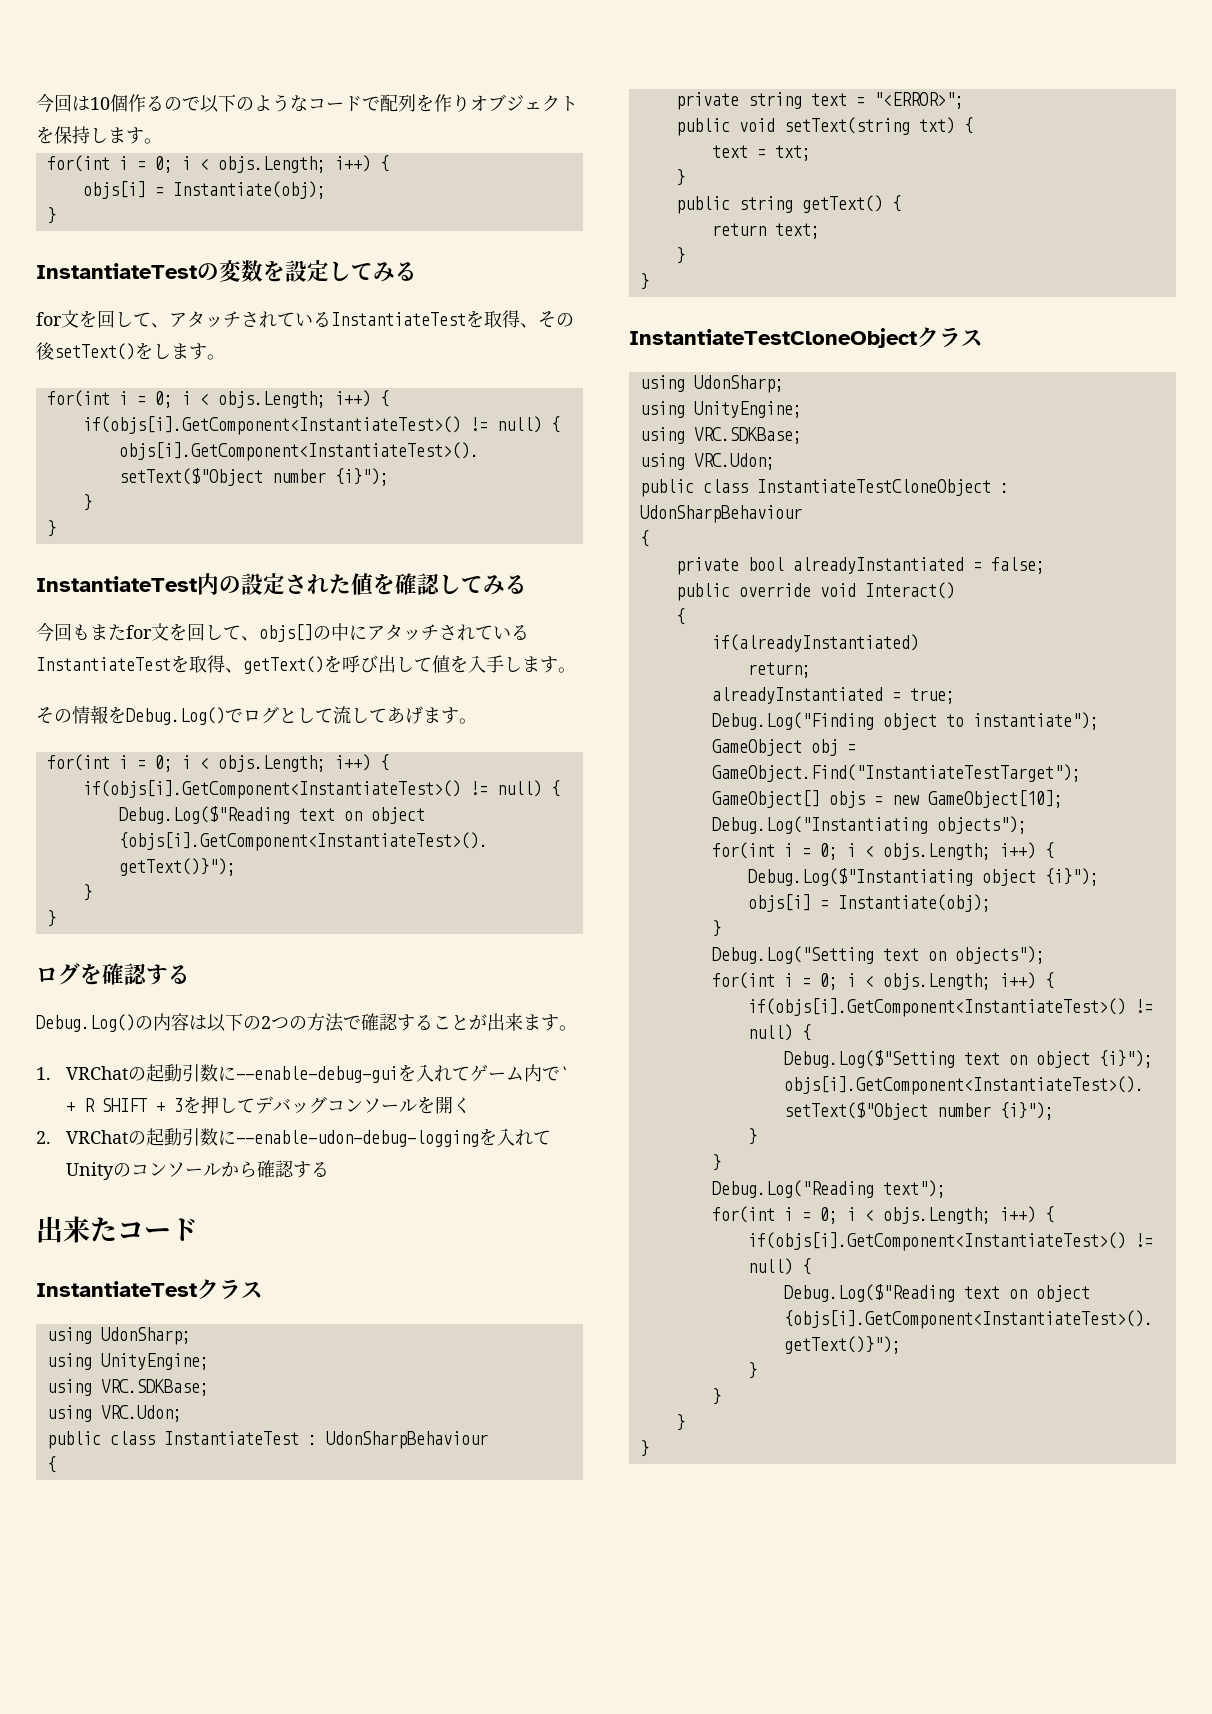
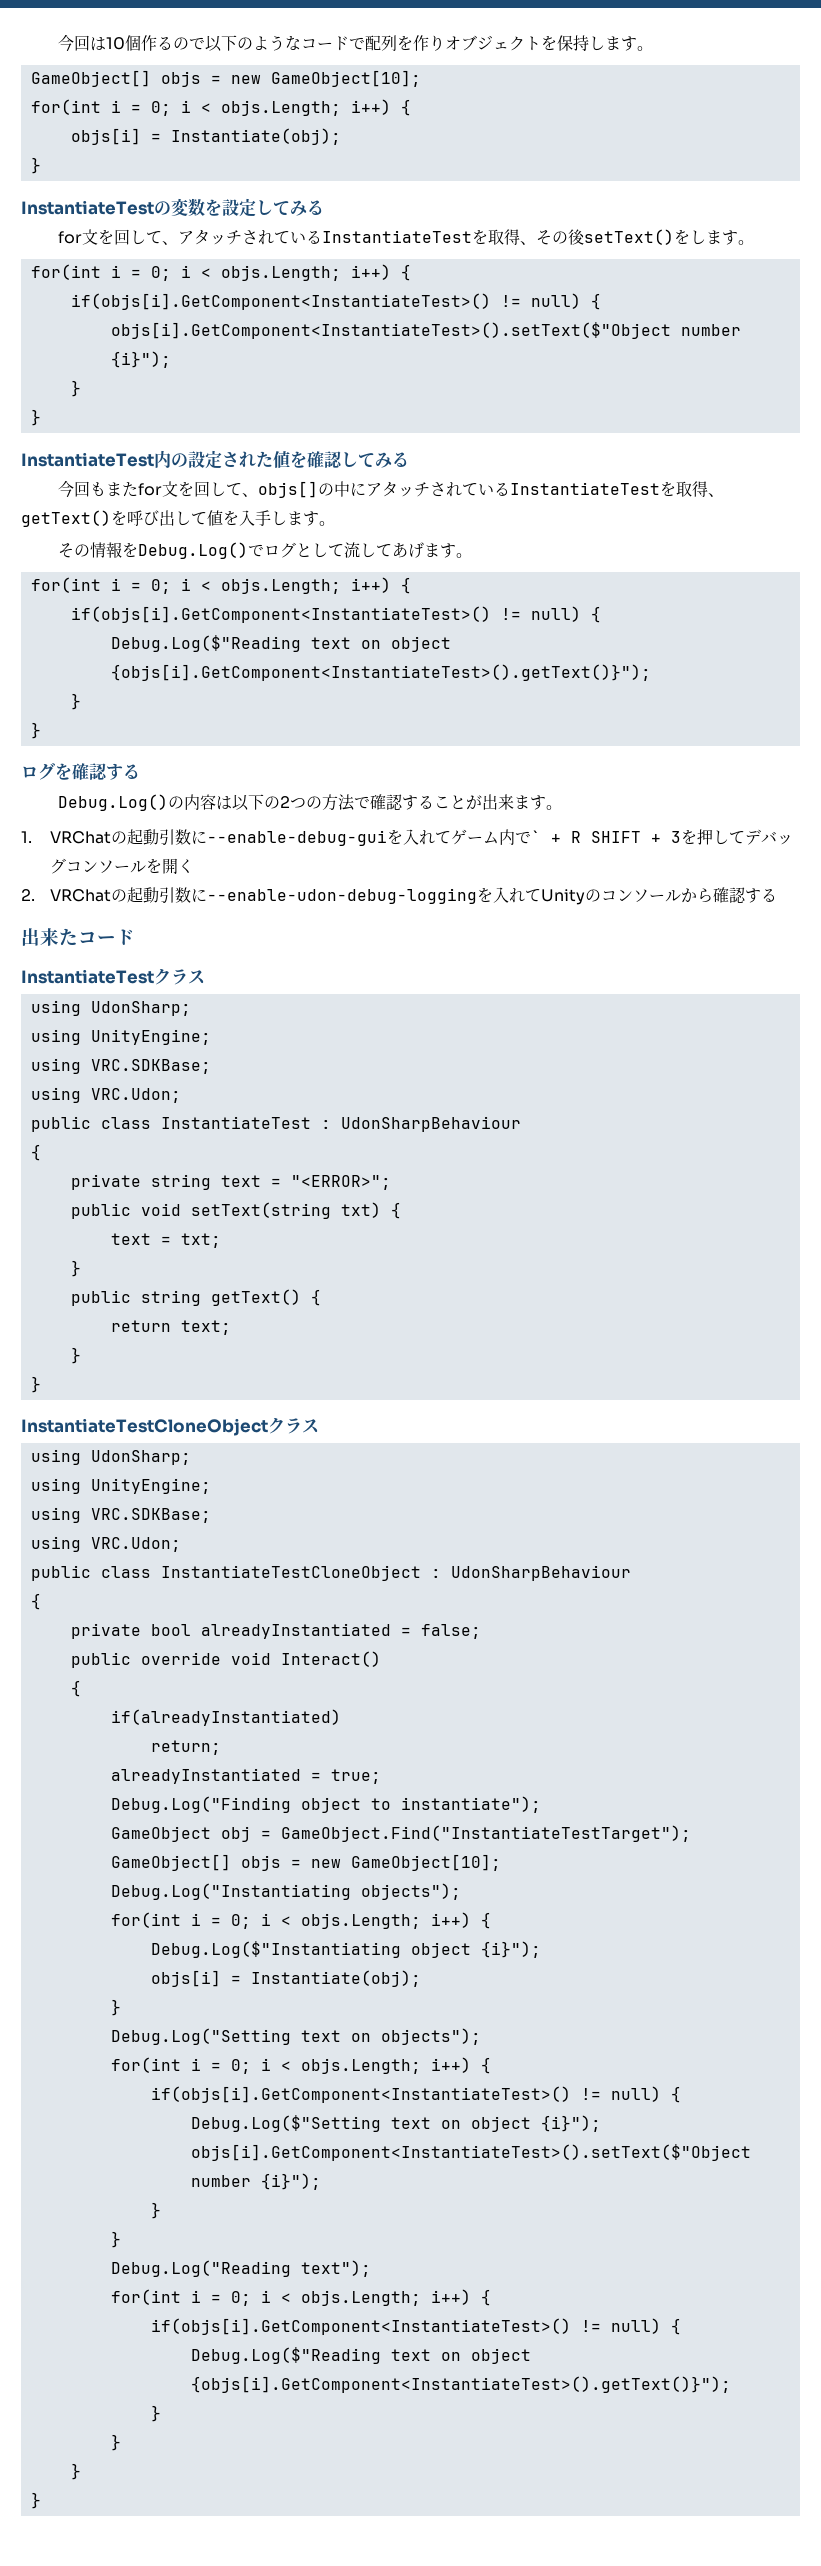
  今回は10個作るので以下のようなコードで配列を作りオブジェクトを保持します。
+ GameObject[] objs = new GameObject[10];

